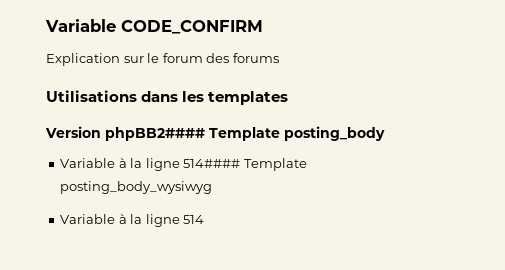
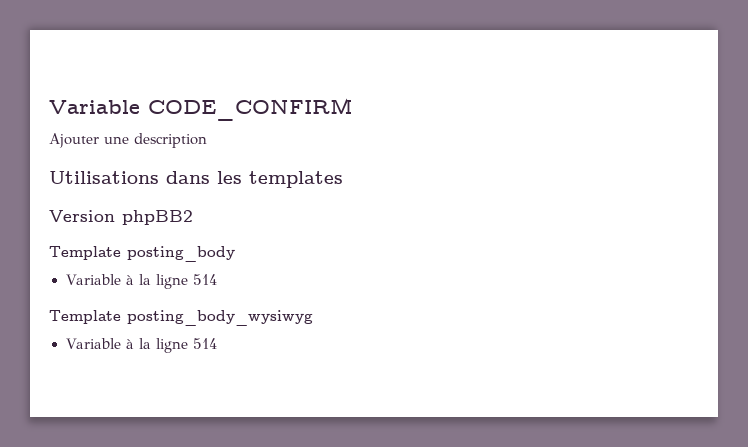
- Explication sur le forum des forums
+ Ajouter une description
- Version phpBB2#### Template posting_body
- Variable à la ligne 514#### Template posting_body_wysiwyg
+ Version phpBB2
+ Template posting_body
+ Variable à la ligne 514
+ Template posting_body_wysiwyg

